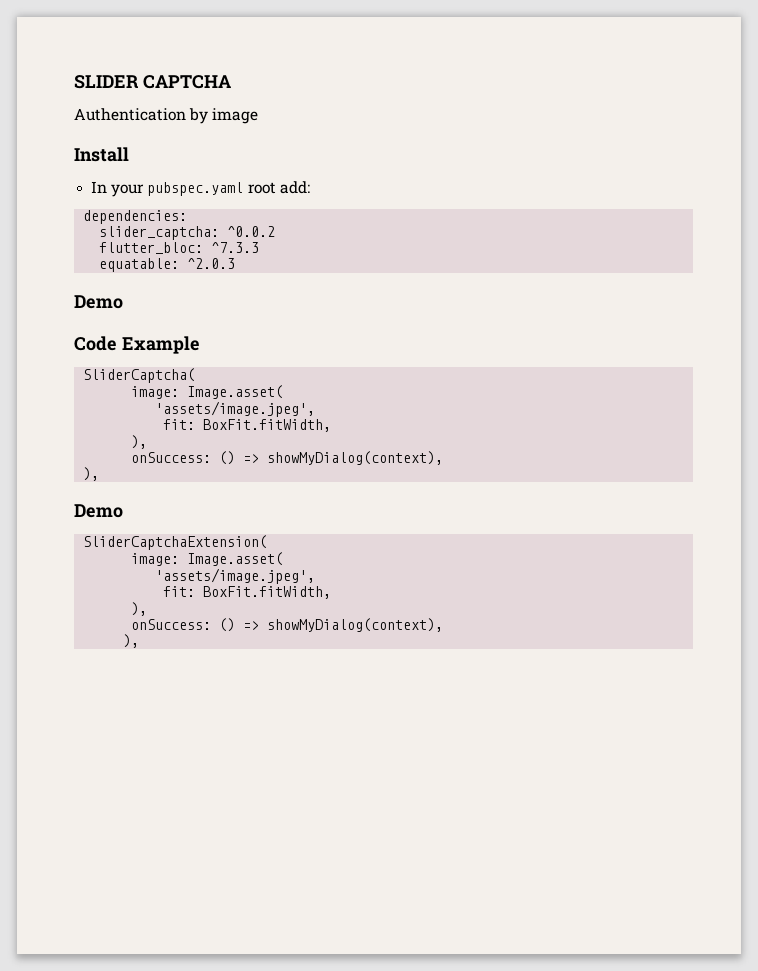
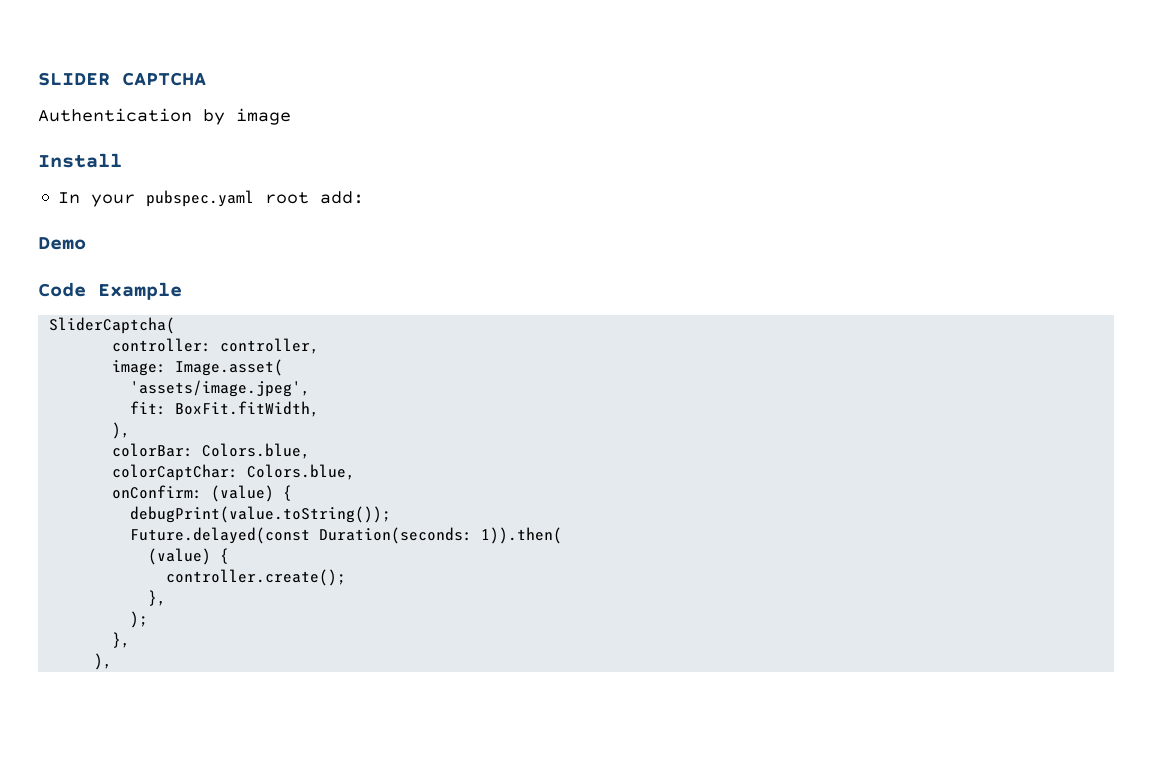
- dependencies:
- slider_captcha: ^0.0.2
- flutter_bloc: ^7.3.3
- equatable: ^2.0.3
  SliderCaptcha(
+ controller: controller,
  image: Image.asset(
  'assets/image.jpeg',
  fit: BoxFit.fitWidth,
  ),
- onSuccess: () => showMyDialog(context),
- ),
- Demo
- SliderCaptchaExtension(
- image: Image.asset(
- 'assets/image.jpeg',
- fit: BoxFit.fitWidth,
- ),
- onSuccess: () => showMyDialog(context),
+ colorBar: Colors.blue,
+ colorCaptChar: Colors.blue,
+ onConfirm: (value) {
+ debugPrint(value.toString());
+ Future.delayed(const Duration(seconds: 1)).then(
+ (value) {
+ controller.create();
+ },
+ );
+ },

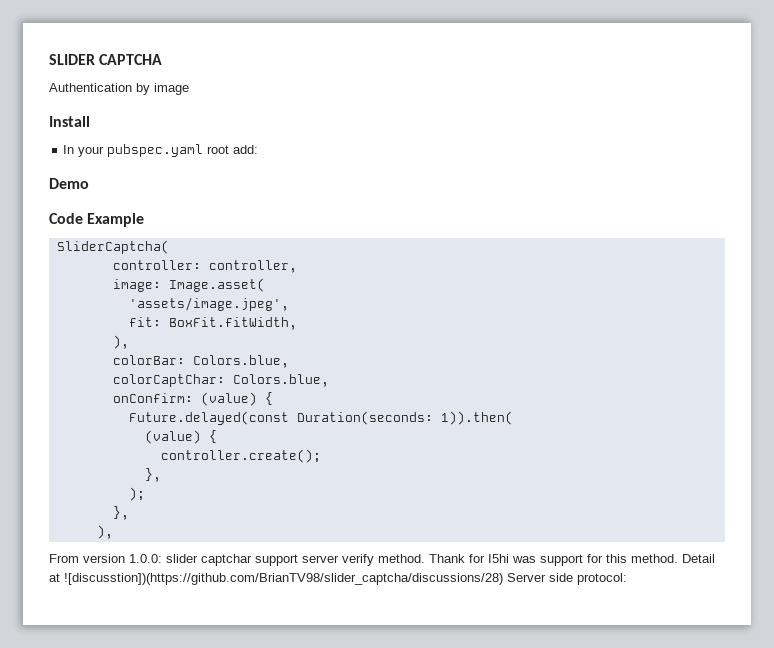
- debugPrint(value.toString());
+ From version 1.0.0: slider captchar support server verify method. Thank for I5hi was support for this method. Detail at ![discusstion])(https://github.com/BrianTV98/slider_captcha/discussions/28) Server side protocol:

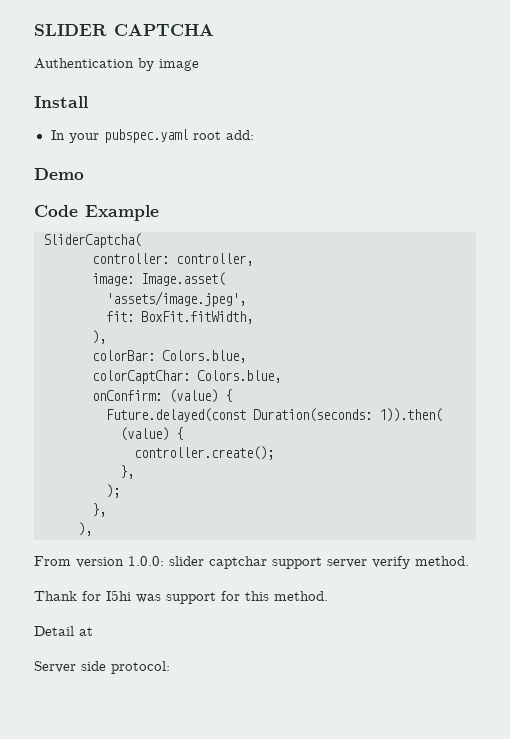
- From version 1.0.0: slider captchar support server verify method. Thank for I5hi was support for this method. Detail at ![discusstion])(https://github.com/BrianTV98/slider_captcha/discussions/28) Server side protocol:
+ From version 1.0.0: slider captchar support server verify method.
+ Thank for I5hi was support for this method.
+ Detail at
+ Server side protocol:

